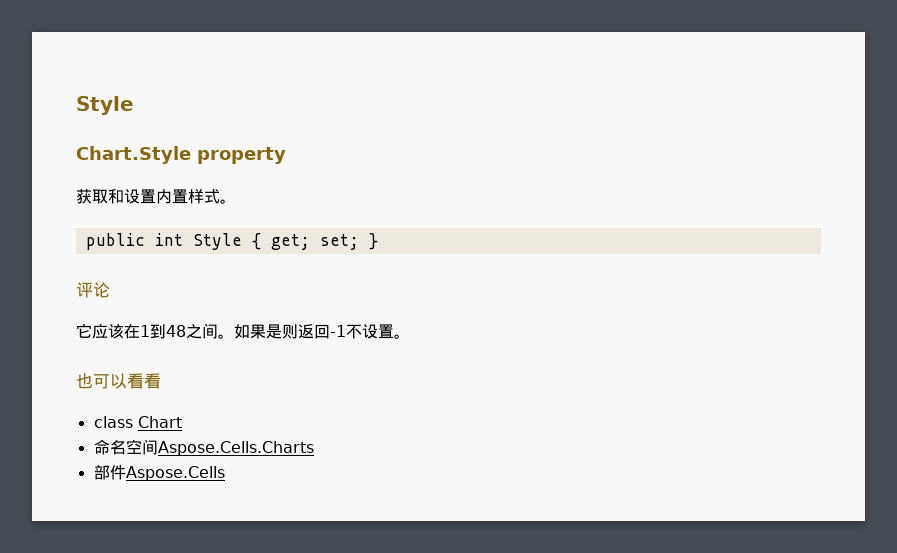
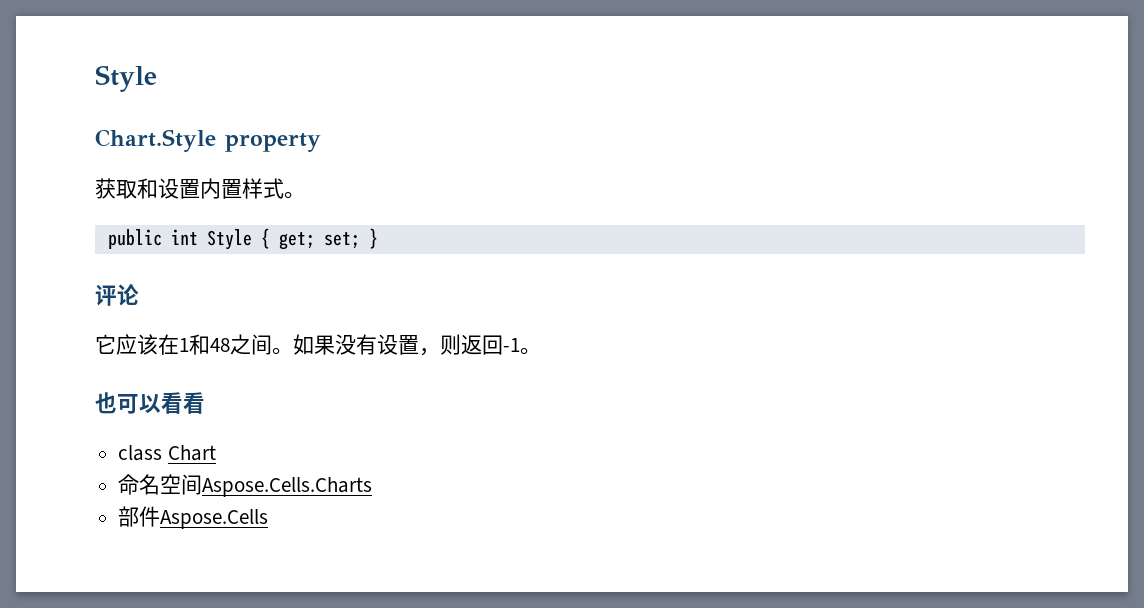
- 它应该在1到48之间。
+ 它应该在1和48之间。
- 如果是则返回-1不设置。
+ 如果没有设置，则返回-1。

